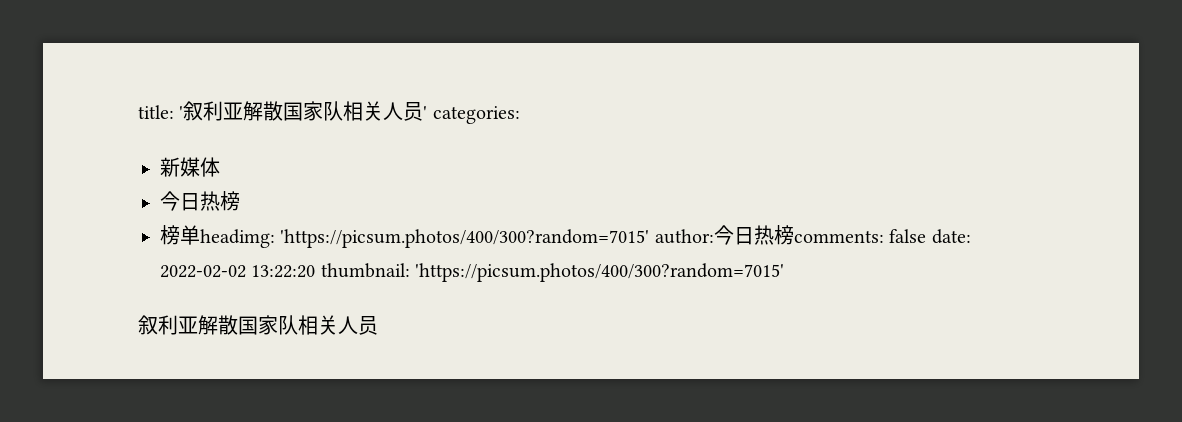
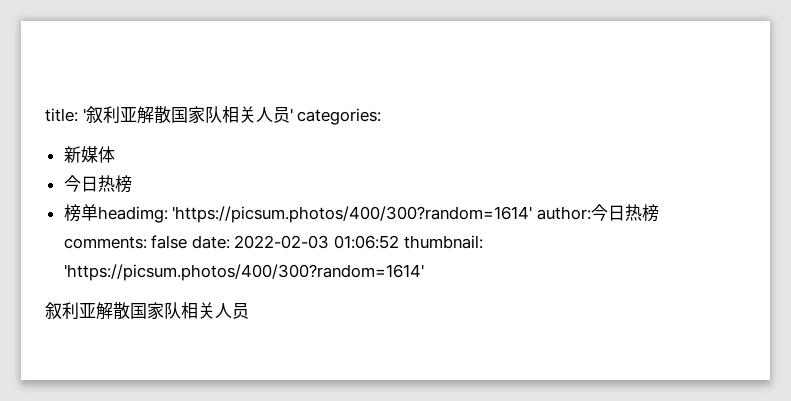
- 榜单headimg: 'https://picsum.photos/400/300?random=7015' author:今日热榜comments: false date: 2022-02-02 13:22:20 thumbnail: 'https://picsum.photos/400/300?random=7015'
+ 榜单headimg: 'https://picsum.photos/400/300?random=1614' author:今日热榜comments: false date: 2022-02-03 01:06:52 thumbnail: 'https://picsum.photos/400/300?random=1614'

